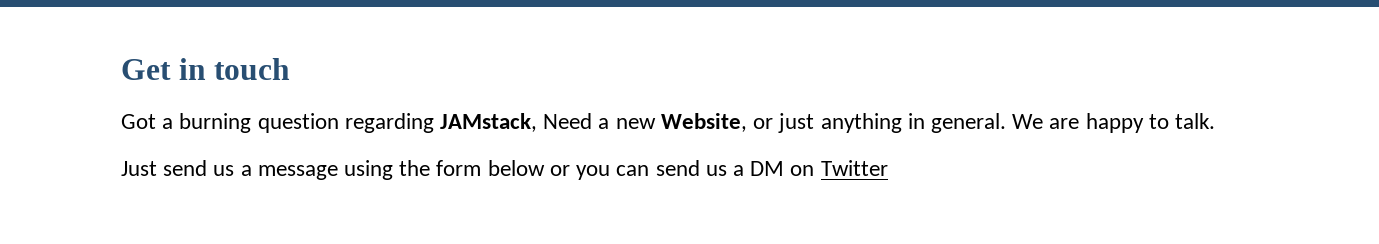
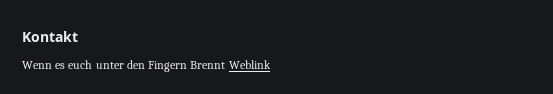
- Get in touch
- Got a burning question regarding JAMstack, Need a new Website, or just anything in general. We are happy to talk.
- Just send us a message using the form below or you can send us a DM on Twitter
+ Kontakt
+ Wenn es euch unter den Fingern Brennt Weblink

